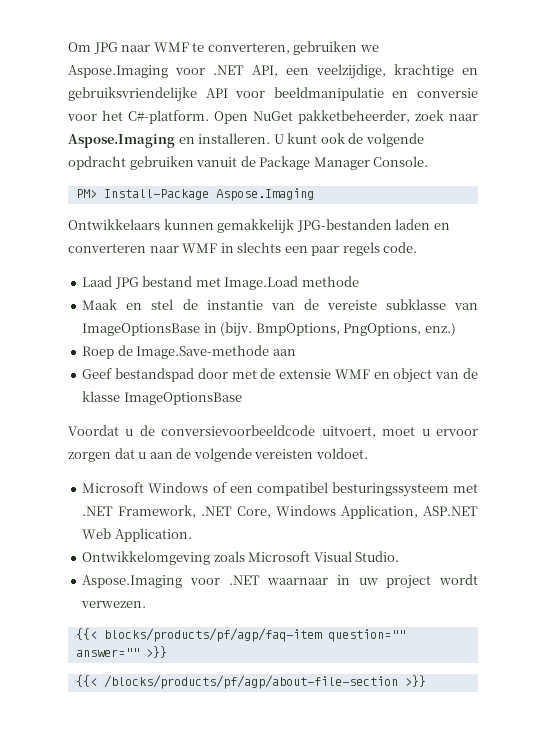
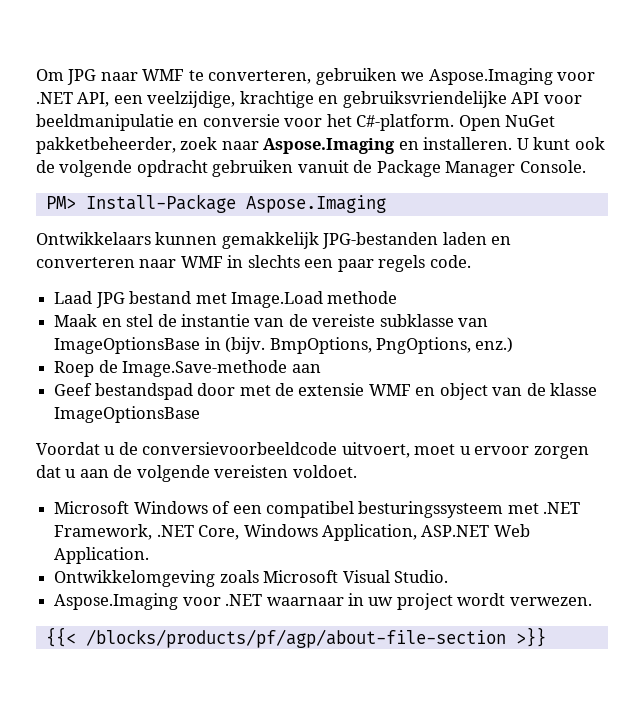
- {{< blocks/products/pf/agp/faq-item question="" answer="" >}}

